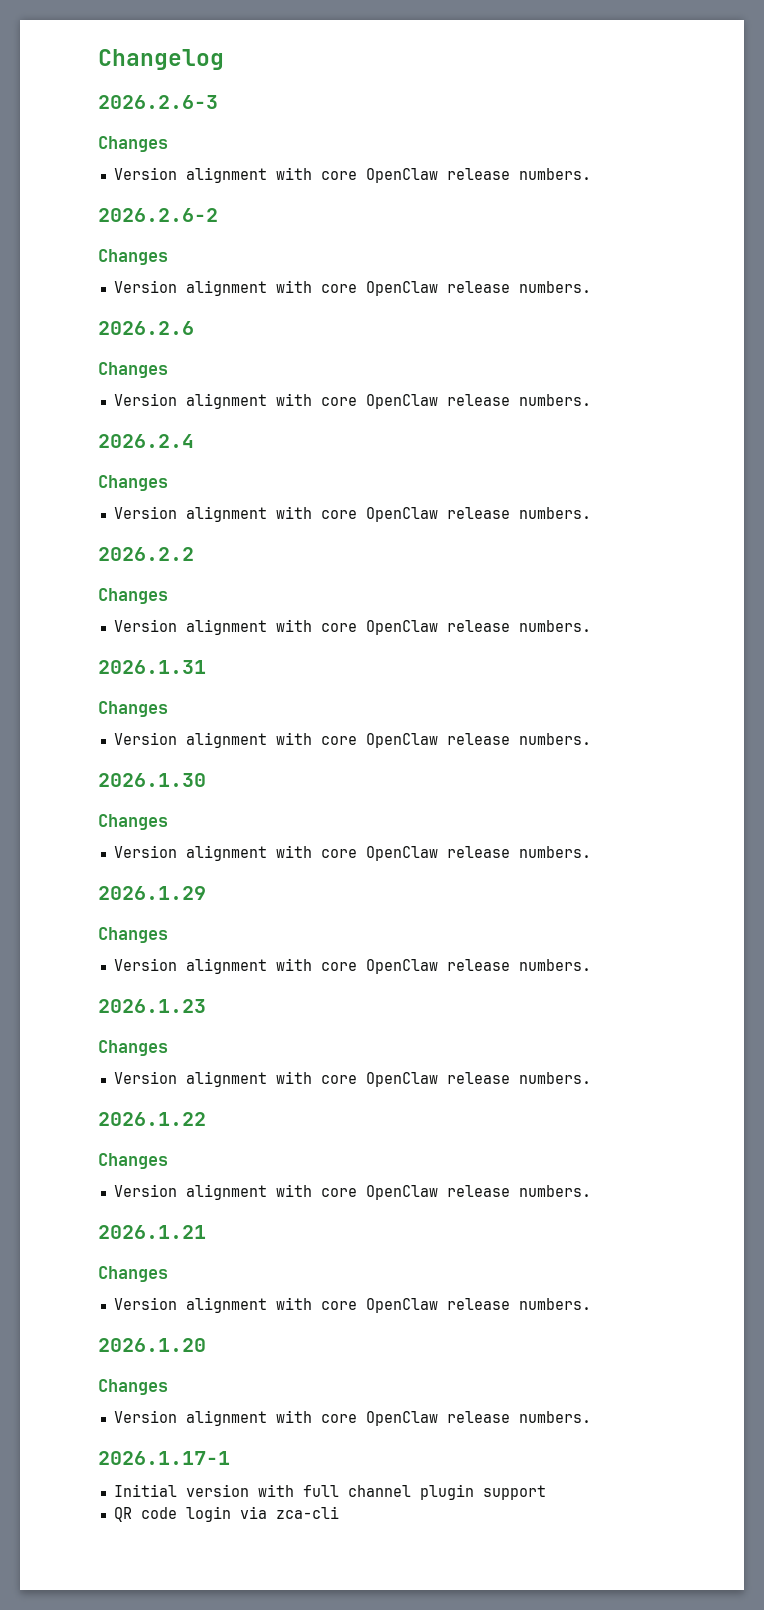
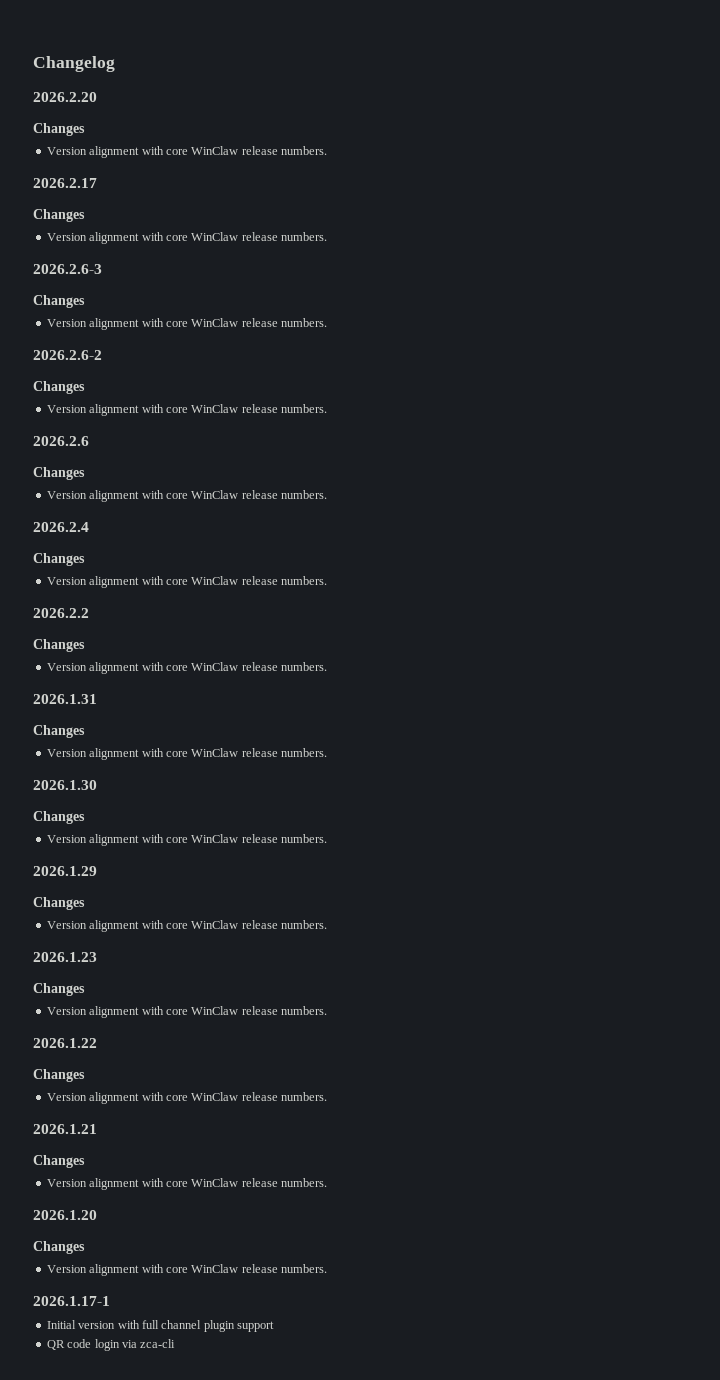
+ 2026.2.20
+ Changes
+ Version alignment with core WinClaw release numbers.
+ 2026.2.17
+ Changes
+ Version alignment with core WinClaw release numbers.
  2026.2.6-3
  Changes
- Version alignment with core OpenClaw release numbers.
+ Version alignment with core WinClaw release numbers.
  2026.2.6-2
  Changes
- Version alignment with core OpenClaw release numbers.
+ Version alignment with core WinClaw release numbers.
  2026.2.6
  Changes
- Version alignment with core OpenClaw release numbers.
+ Version alignment with core WinClaw release numbers.
  2026.2.4
  Changes
- Version alignment with core OpenClaw release numbers.
+ Version alignment with core WinClaw release numbers.
  2026.2.2
  Changes
- Version alignment with core OpenClaw release numbers.
+ Version alignment with core WinClaw release numbers.
  2026.1.31
  Changes
- Version alignment with core OpenClaw release numbers.
+ Version alignment with core WinClaw release numbers.
  2026.1.30
  Changes
- Version alignment with core OpenClaw release numbers.
+ Version alignment with core WinClaw release numbers.
  2026.1.29
  Changes
- Version alignment with core OpenClaw release numbers.
+ Version alignment with core WinClaw release numbers.
  2026.1.23
  Changes
- Version alignment with core OpenClaw release numbers.
+ Version alignment with core WinClaw release numbers.
  2026.1.22
  Changes
- Version alignment with core OpenClaw release numbers.
+ Version alignment with core WinClaw release numbers.
  2026.1.21
  Changes
- Version alignment with core OpenClaw release numbers.
+ Version alignment with core WinClaw release numbers.
  2026.1.20
  Changes
- Version alignment with core OpenClaw release numbers.
+ Version alignment with core WinClaw release numbers.

